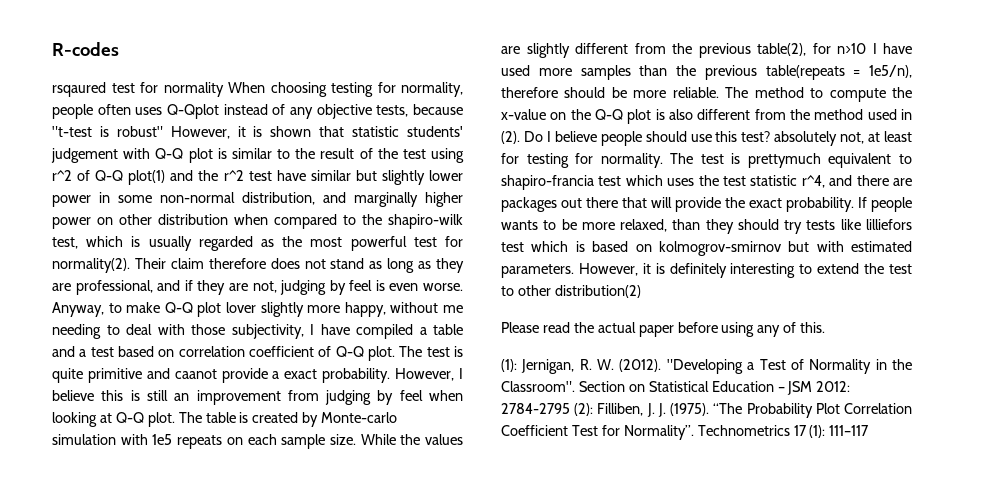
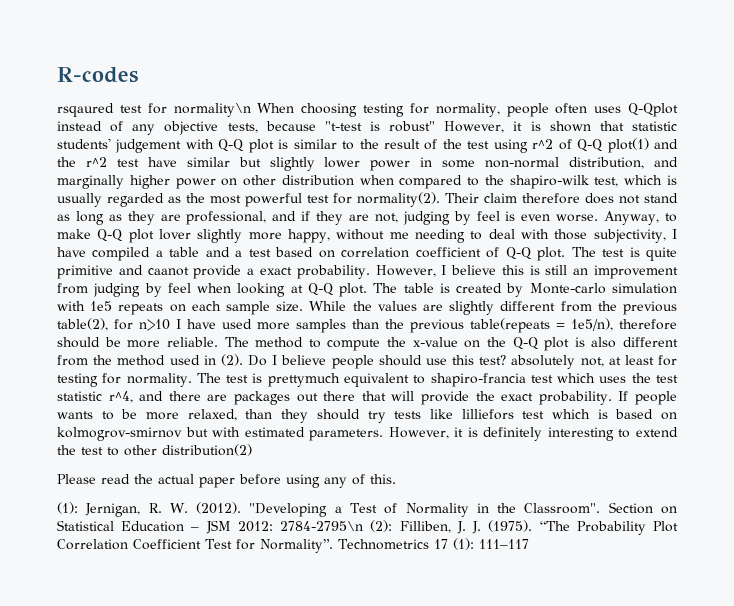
- rsqaured test for normality When choosing testing for normality, people often uses Q-Qplot instead of any objective tests, because "t-test is robust" However, it is shown that statistic students' judgement with Q-Q plot is similar to the result of the test using r^2 of Q-Q plot(1) and the r^2 test have similar but slightly lower power in some non-normal distribution, and marginally higher power on other distribution when compared to the shapiro-wilk test, which is usually regarded as the most powerful test for normality(2).
+ rsqaured test for normality\n When choosing testing for normality, people often uses Q-Qplot instead of any objective tests, because "t-test is robust" However, it is shown that statistic students' judgement with Q-Q plot is similar to the result of the test using r^2 of Q-Q plot(1) and the r^2 test have similar but slightly lower power in some non-normal distribution, and marginally higher power on other distribution when compared to the shapiro-wilk test, which is usually regarded as the most powerful test for normality(2).
- Section on Statistical Education – JSM 2012: 2784-2795 (2): Filliben, J. J. (1975).
+ Section on Statistical Education – JSM 2012: 2784-2795\n (2): Filliben, J. J. (1975).

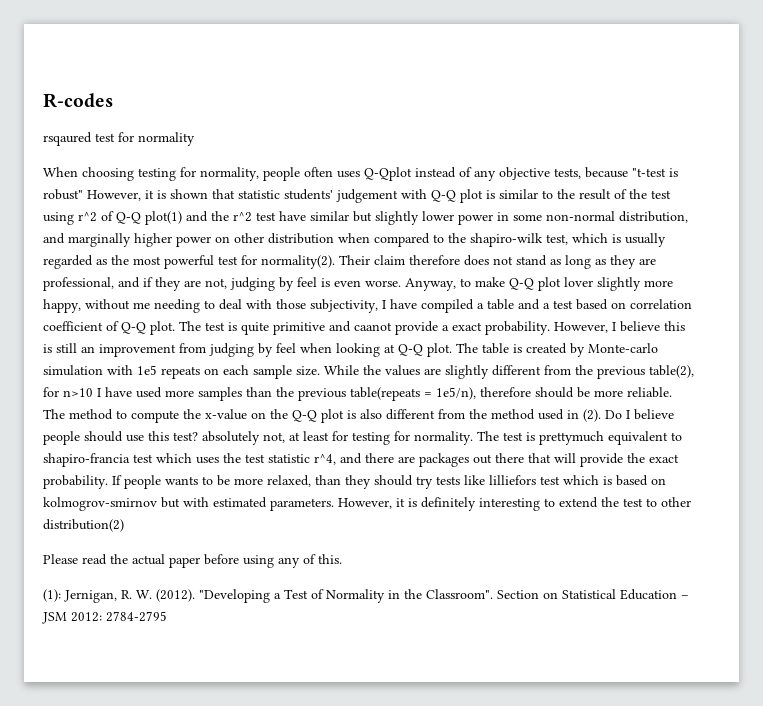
- rsqaured test for normality\n When choosing testing for normality, people often uses Q-Qplot instead of any objective tests, because "t-test is robust" However, it is shown that statistic students' judgement with Q-Q plot is similar to the result of the test using r^2 of Q-Q plot(1) and the r^2 test have similar but slightly lower power in some non-normal distribution, and marginally higher power on other distribution when compared to the shapiro-wilk test, which is usually regarded as the most powerful test for normality(2).
+ rsqaured test for normality
+ When choosing testing for normality, people often uses Q-Qplot instead of any objective tests, because "t-test is robust" However, it is shown that statistic students' judgement with Q-Q plot is similar to the result of the test using r^2 of Q-Q plot(1) and the r^2 test have similar but slightly lower power in some non-normal distribution, and marginally higher power on other distribution when compared to the shapiro-wilk test, which is usually regarded as the most powerful test for normality(2).
- Section on Statistical Education – JSM 2012: 2784-2795\n (2): Filliben, J. J. (1975). “The Probability Plot Correlation Coefficient Test for Normality”. Technometrics 17 (1): 111–117
+ Section on Statistical Education – JSM 2012: 2784-2795

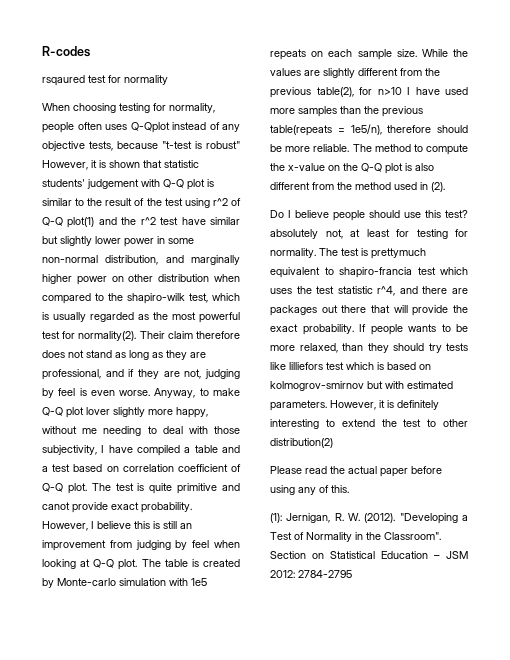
- The test is quite primitive and caanot provide a exact probability.
+ The test is quite primitive and canot provide exact probability.
- The method to compute the x-value on the Q-Q plot is also different from the method used in (2). Do I believe people should use this test? absolutely not, at least for testing for normality.
+ The method to compute the x-value on the Q-Q plot is also different from the method used in (2).
+ Do I believe people should use this test? absolutely not, at least for testing for normality.

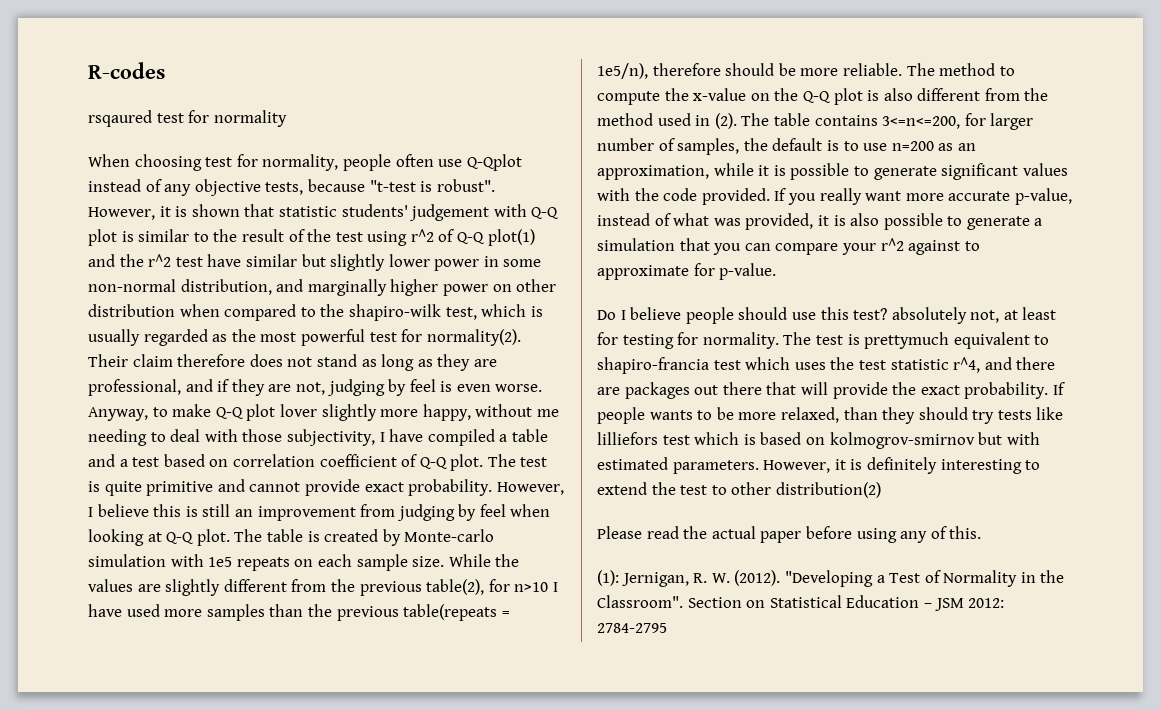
- When choosing testing for normality, people often uses Q-Qplot instead of any objective tests, because "t-test is robust" However, it is shown that statistic students' judgement with Q-Q plot is similar to the result of the test using r^2 of Q-Q plot(1) and the r^2 test have similar but slightly lower power in some non-normal distribution, and marginally higher power on other distribution when compared to the shapiro-wilk test, which is usually regarded as the most powerful test for normality(2).
+ When choosing test for normality, people often use Q-Qplot instead of any objective tests, because "t-test is robust". However, it is shown that statistic students' judgement with Q-Q plot is similar to the result of the test using r^2 of Q-Q plot(1) and the r^2 test have similar but slightly lower power in some non-normal distribution, and marginally higher power on other distribution when compared to the shapiro-wilk test, which is usually regarded as the most powerful test for normality(2).
- The test is quite primitive and canot provide exact probability.
+ The test is quite primitive and cannot provide exact probability.
+ The table contains 3<=n<=200, for larger number of samples, the default is to use n=200 as an approximation, while it is possible to generate significant values with the code provided. If you really want more accurate p-value, instead of what was provided, it is also possible to generate a simulation that you can compare your r^2 against to approximate for p-value.

